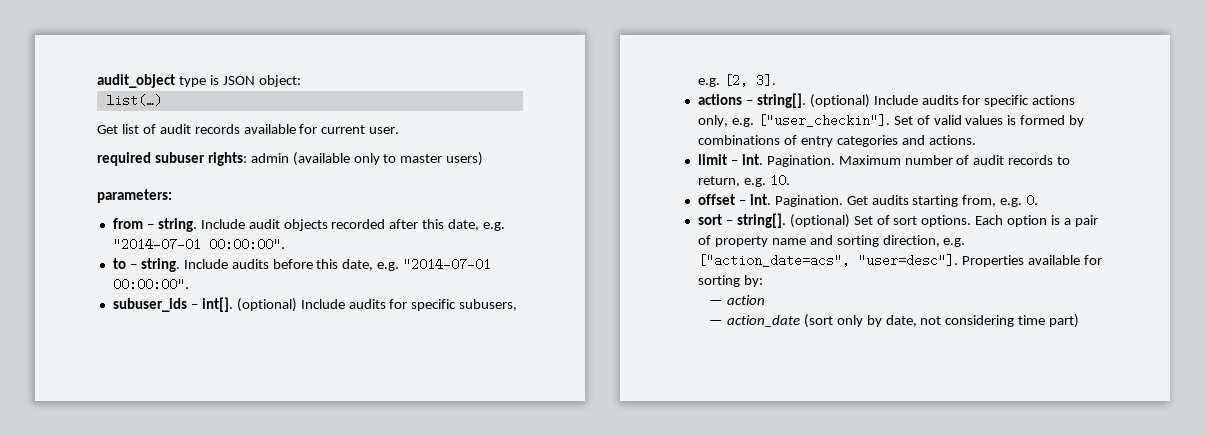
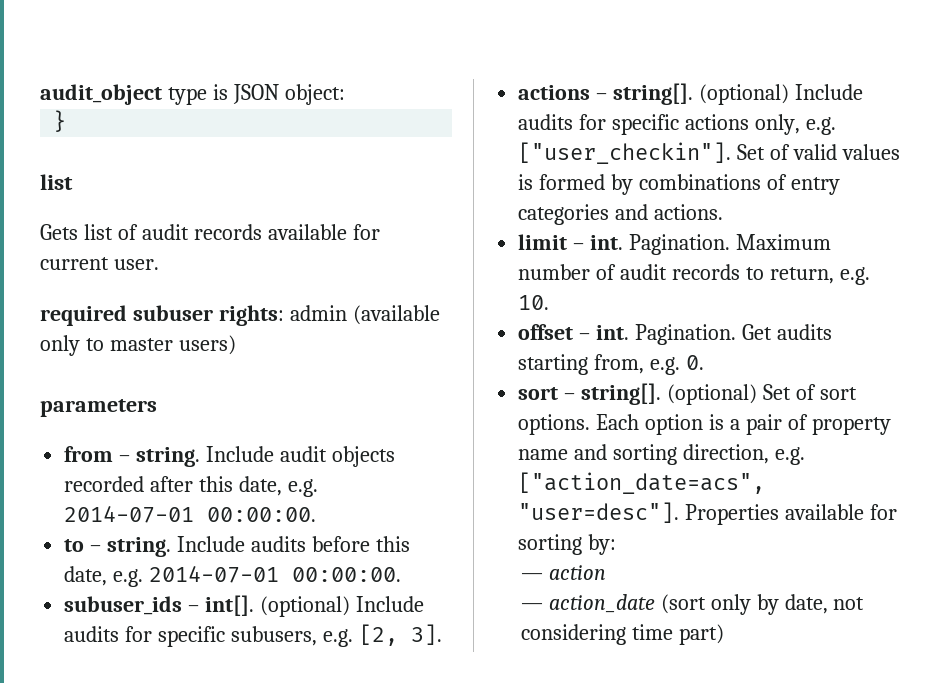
- list(…)
- Get list of audit records available for current user.
+ }
+ list
+ Gets list of audit records available for current user.
- parameters:
+ parameters
- Include audit objects recorded after this date, e.g. "2014-07-01 00:00:00".
+ Include audit objects recorded after this date, e.g. 2014-07-01 00:00:00.
- Include audits before this date, e.g. "2014-07-01 00:00:00".
+ Include audits before this date, e.g. 2014-07-01 00:00:00.

